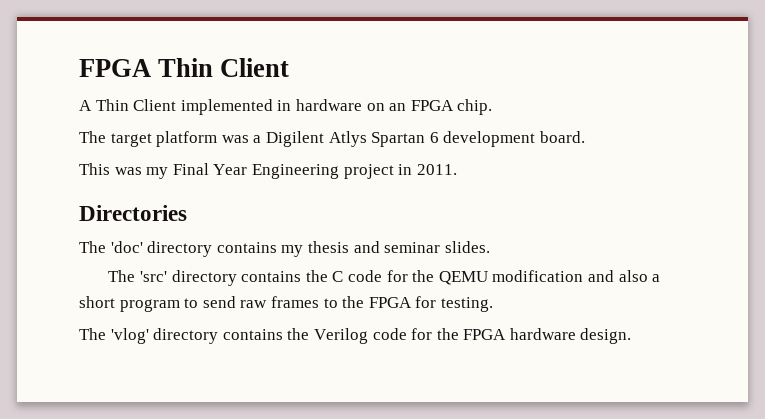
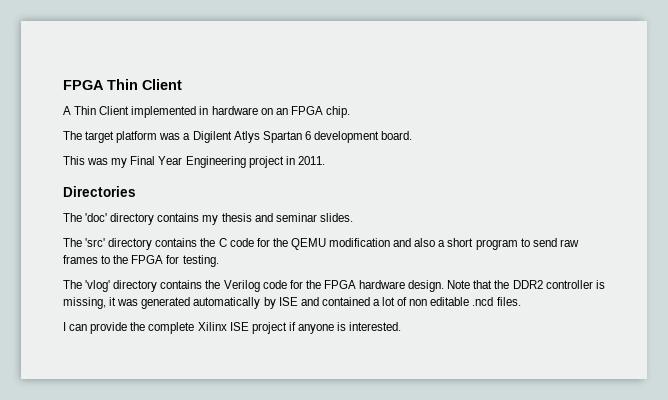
+ Note that the DDR2 controller is missing, it was generated automatically by ISE and contained a lot of non editable .ncd files.
+ I can provide the complete Xilinx ISE project if anyone is interested.

